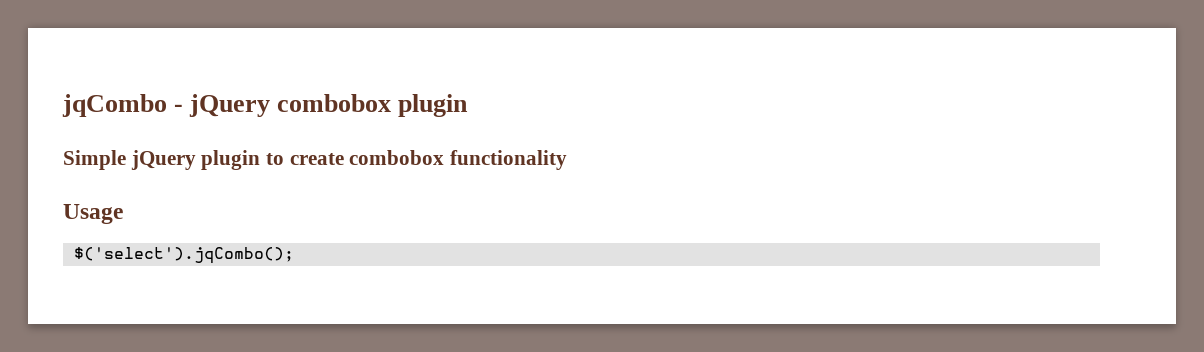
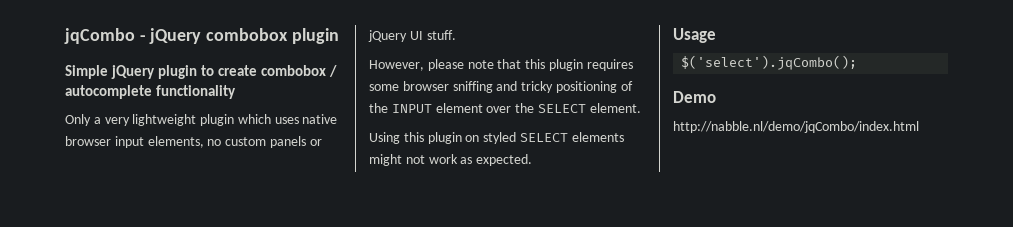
- Simple jQuery plugin to create combobox functionality
+ Simple jQuery plugin to create combobox / autocomplete functionality
+ Only a very lightweight plugin which uses native browser input elements, no custom panels or jQuery UI stuff.
+ However, please note that this plugin requires some browser sniffing and tricky positioning of the INPUT element over the SELECT element.
+ Using this plugin on styled SELECT elements might not work as expected.
+ Demo
+ http://nabble.nl/demo/jqCombo/index.html

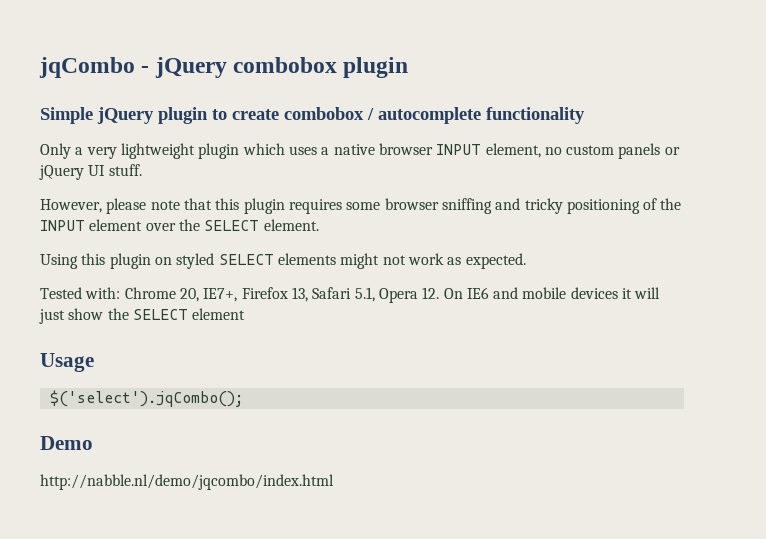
- Only a very lightweight plugin which uses native browser input elements, no custom panels or jQuery UI stuff.
+ Only a very lightweight plugin which uses a native browser INPUT element, no custom panels or jQuery UI stuff.
+ Tested with: Chrome 20, IE7+, Firefox 13, Safari 5.1, Opera 12. On IE6 and mobile devices it will just show the SELECT element
- http://nabble.nl/demo/jqCombo/index.html
+ http://nabble.nl/demo/jqcombo/index.html

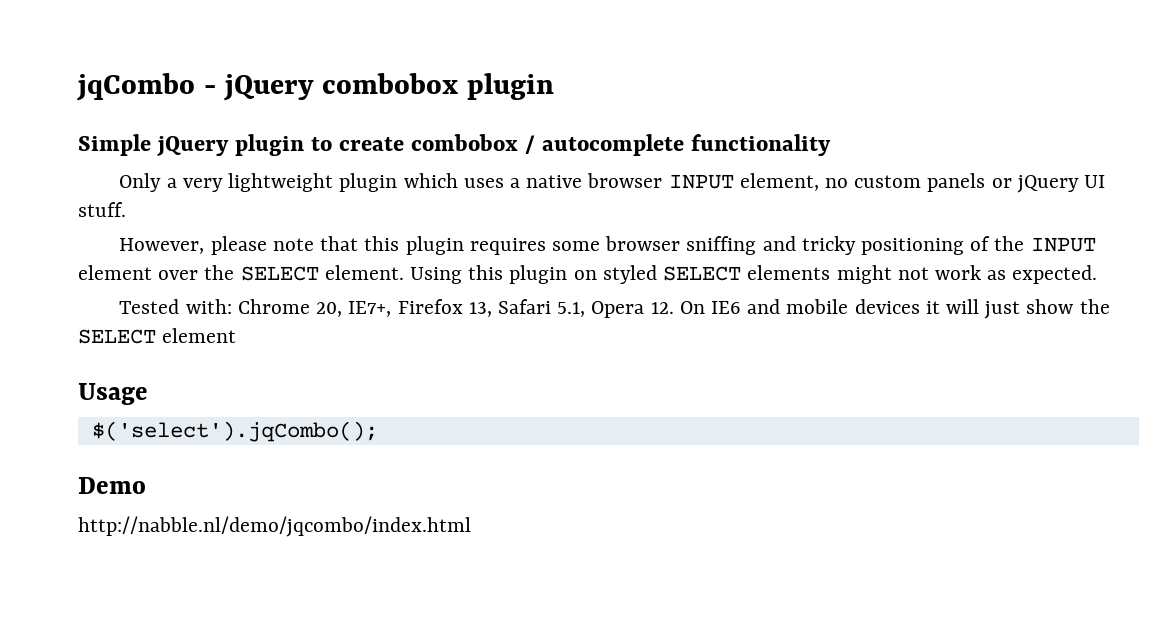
- However, please note that this plugin requires some browser sniffing and tricky positioning of the INPUT element over the SELECT element.
- Using this plugin on styled SELECT elements might not work as expected.
+ However, please note that this plugin requires some browser sniffing and tricky positioning of the INPUT element over the SELECT element. Using this plugin on styled SELECT elements might not work as expected.

